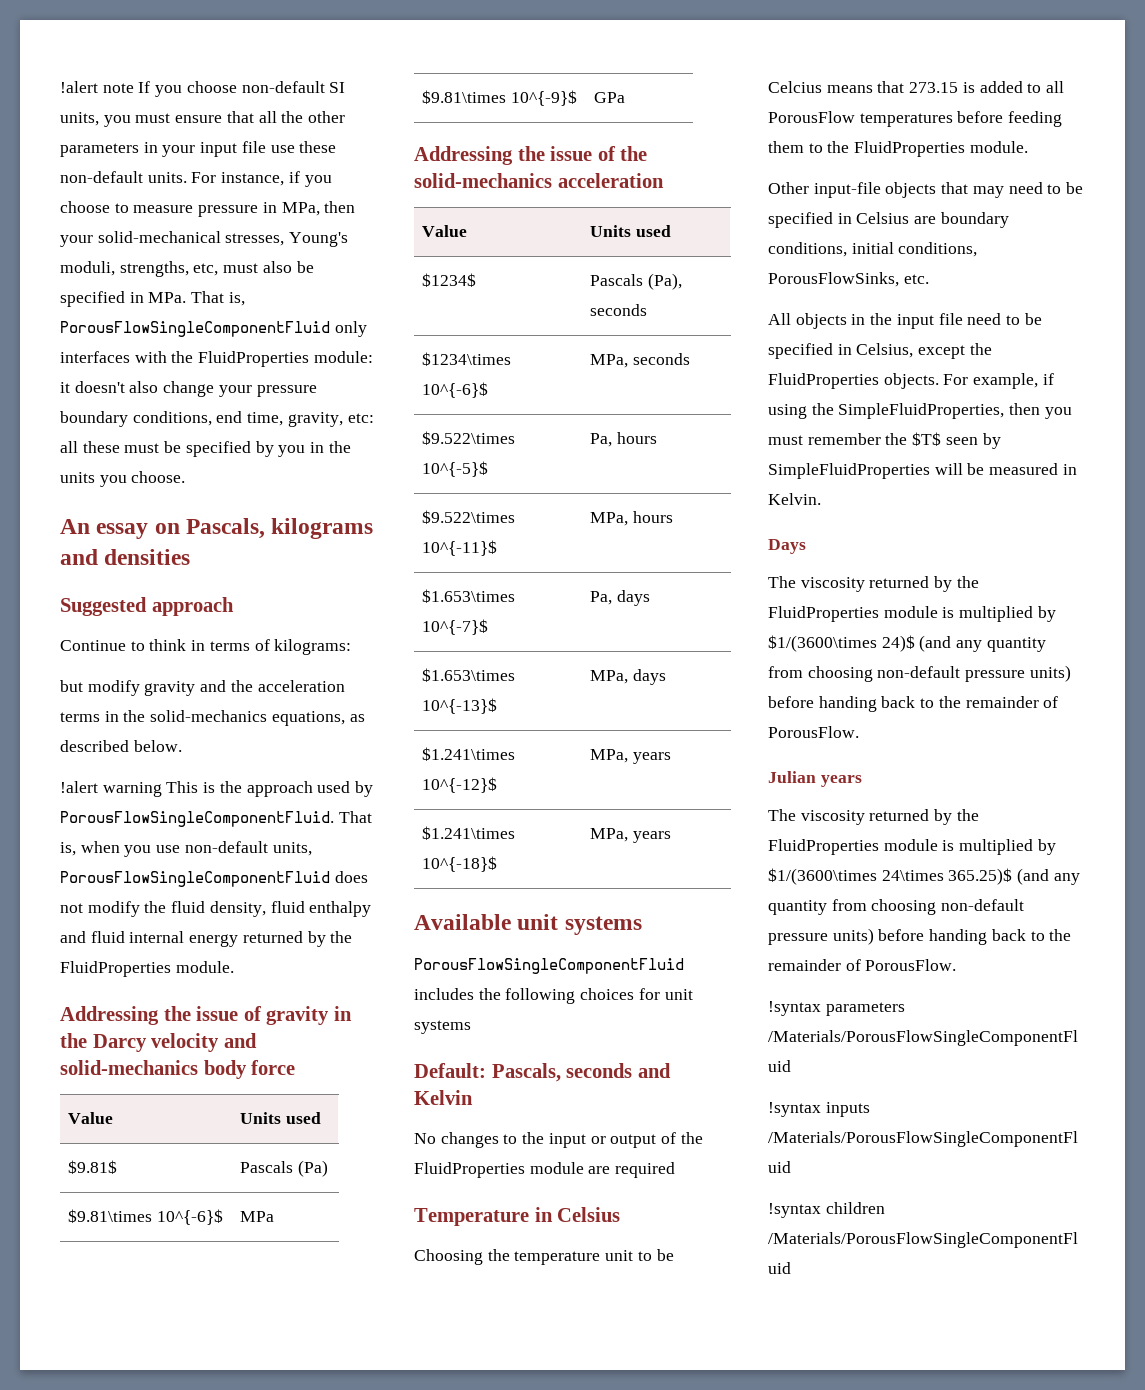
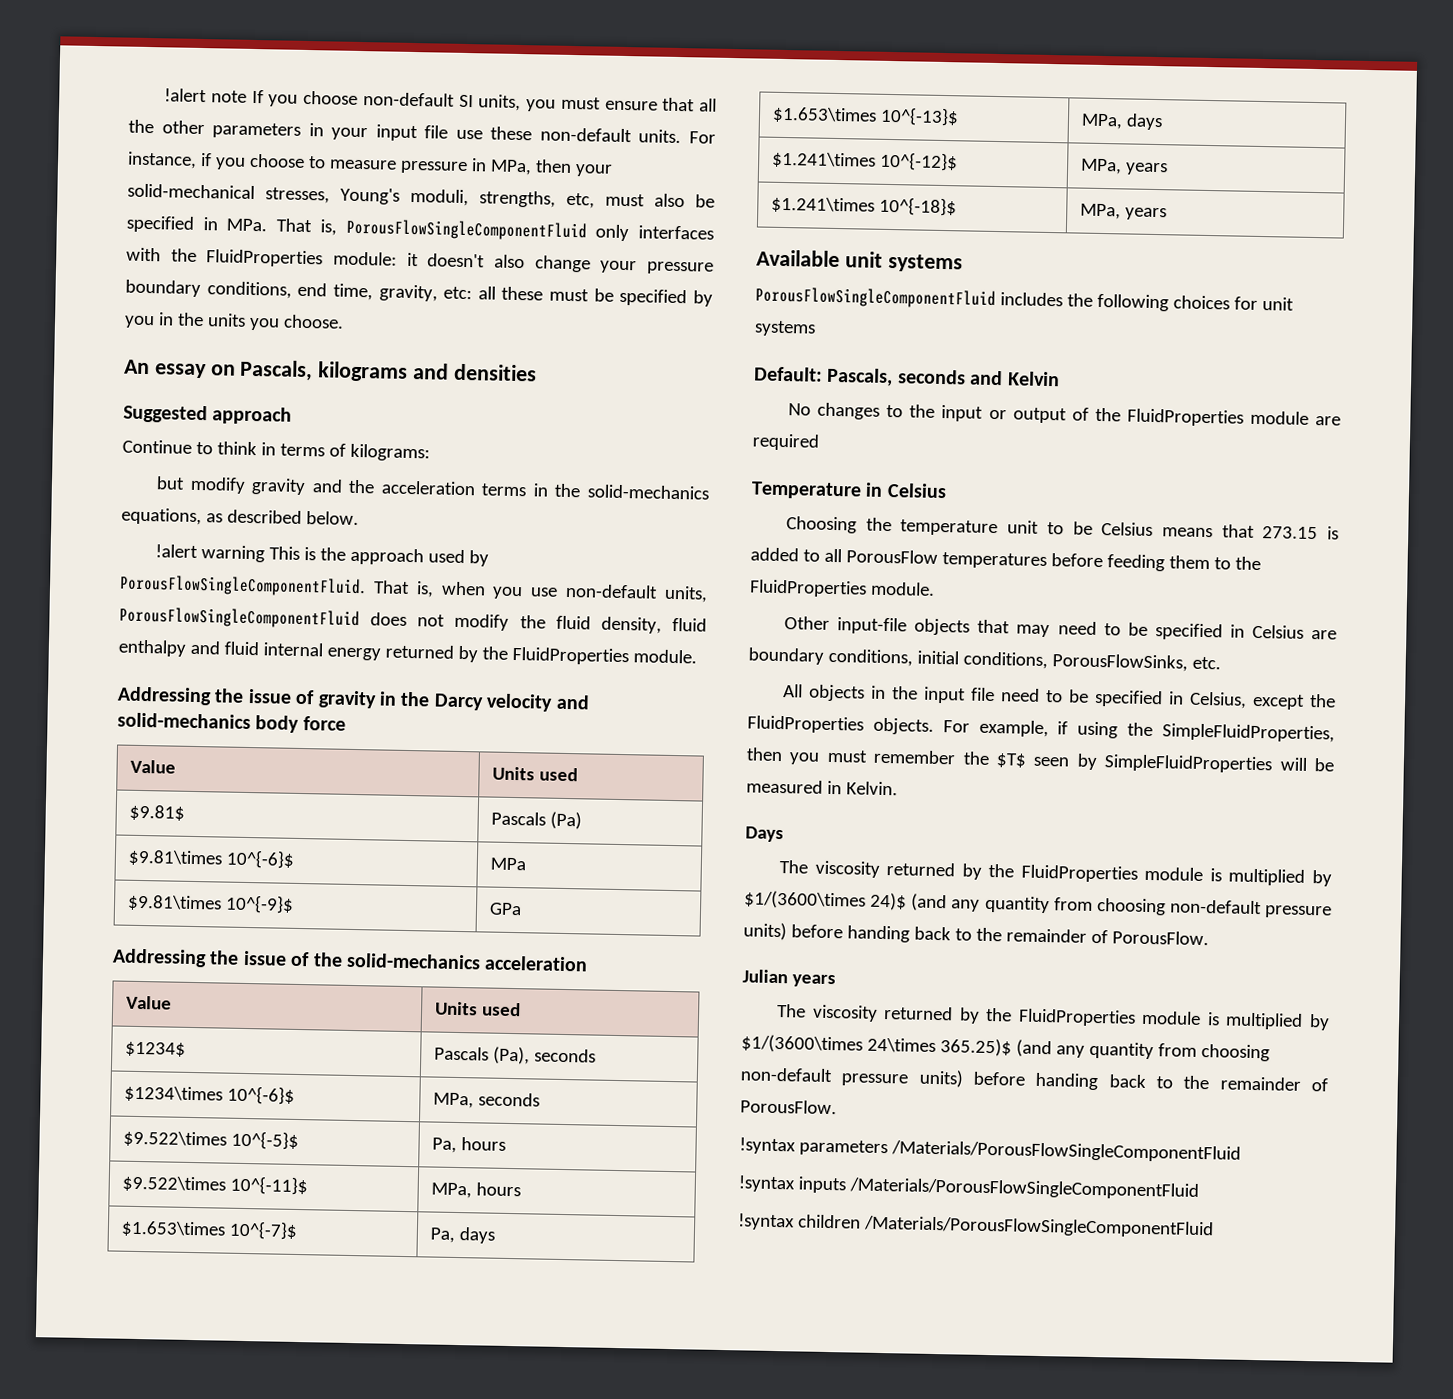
- Choosing the temperature unit to be Celcius means that 273.15 is added to all PorousFlow temperatures before feeding them to the FluidProperties module.
+ Choosing the temperature unit to be Celsius means that 273.15 is added to all PorousFlow temperatures before feeding them to the FluidProperties module.

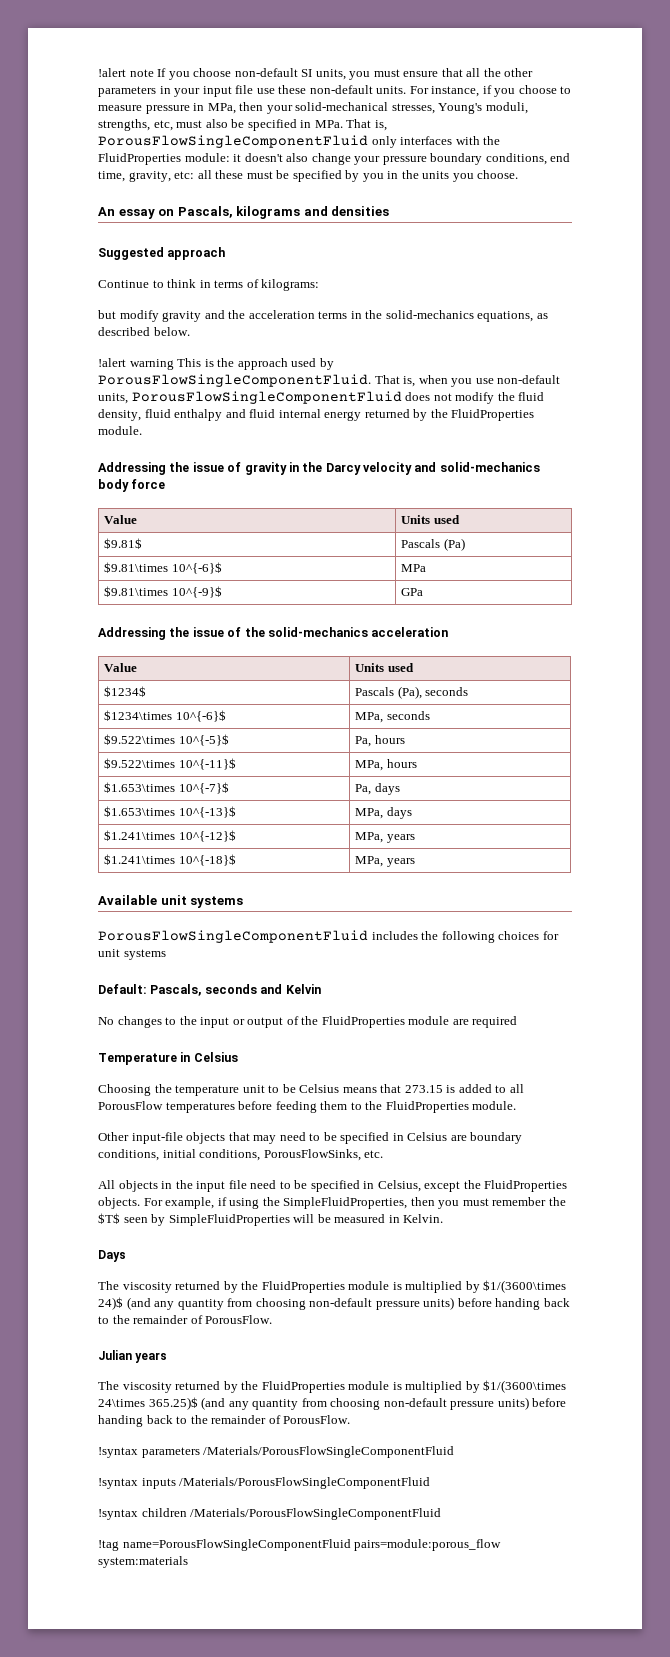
+ !tag name=PorousFlowSingleComponentFluid pairs=module:porous_flow system:materials

